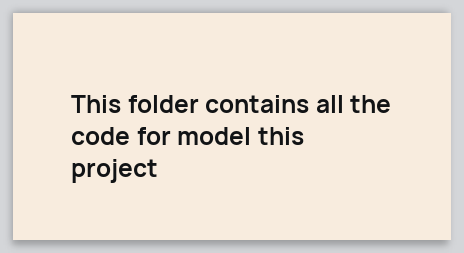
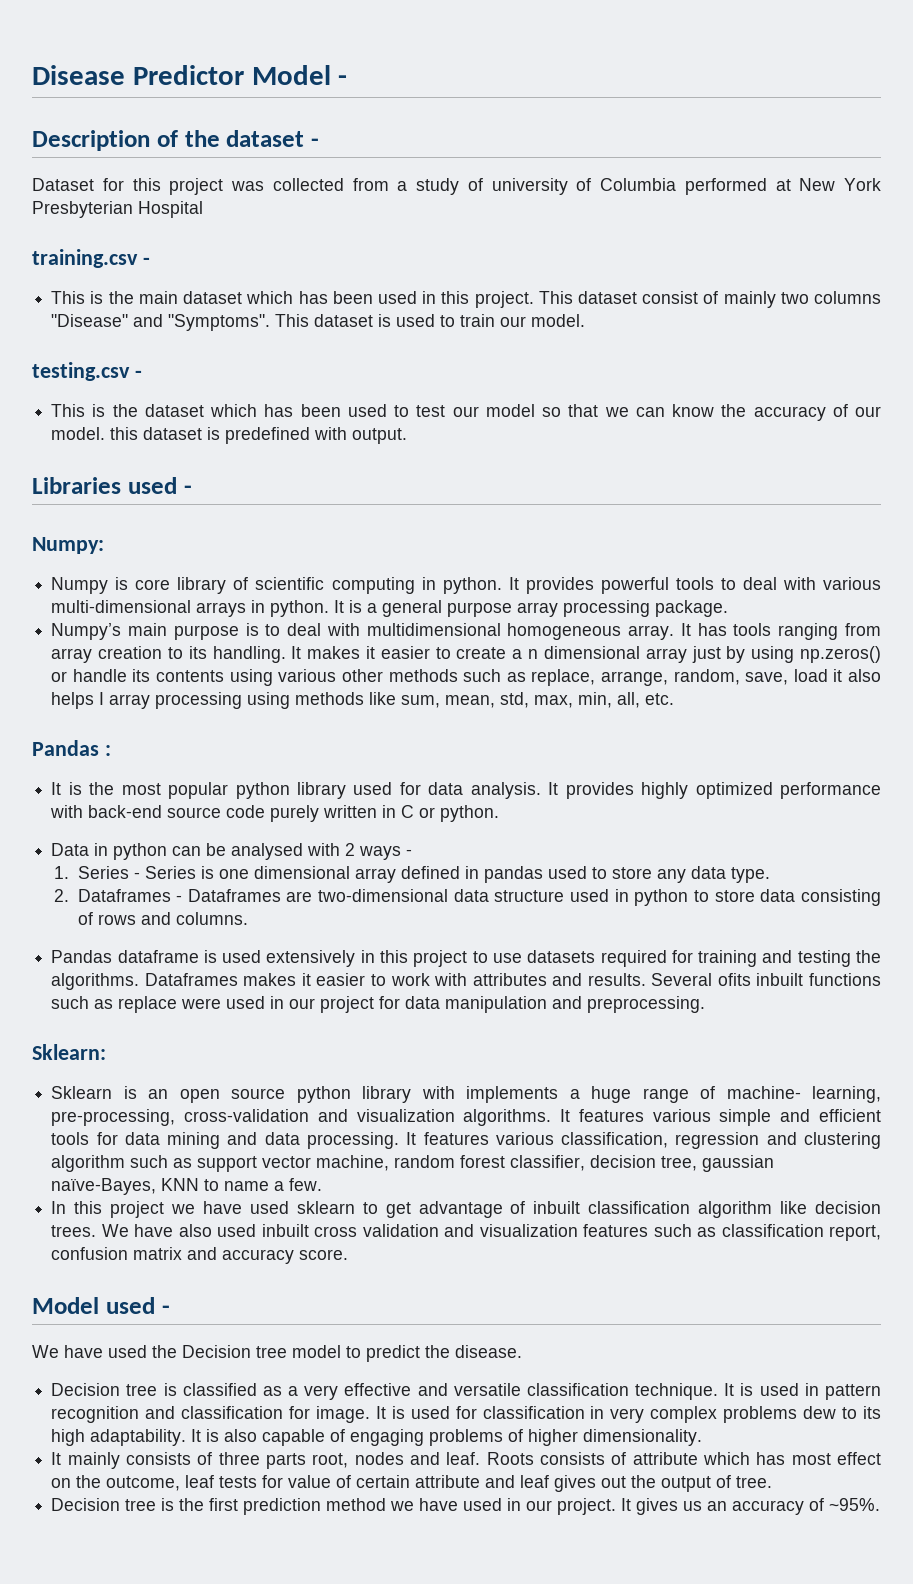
- This folder contains all the code for model this project
+ Disease Predictor Model -
+ Description of the dataset -
+ Dataset for this project was collected from a study of university of Columbia performed at New York Presbyterian Hospital
+ training.csv -
+ This is the main dataset which has been used in this project. This dataset consist of mainly two columns "Disease" and "Symptoms". This dataset is used to train our model.
+ testing.csv -
+ This is the dataset which has been used to test our model so that we can know the accuracy of our model. this dataset is predefined with output.
+ Libraries used -
+ Numpy:
+ Numpy is core library of scientific computing in python. It provides powerful tools to deal with various multi-dimensional arrays in python. It is a general purpose array processing package.
+ Numpy’s main purpose is to deal with multidimensional homogeneous array. It has tools ranging from array creation to its handling. It makes it easier to create a n dimensional array just by using np.zeros() or handle its contents using various other methods such as replace, arrange, random, save, load it also helps I array processing using methods like sum, mean, std, max, min, all, etc.
+ Pandas :
+ It is the most popular python library used for data analysis. It provides highly optimized performance with back-end source code purely written in C or python.
+ Data in python can be analysed with 2 ways -
+ 1. Series - Series is one dimensional array defined in pandas used to store any data type.
+ 2. Dataframes - Dataframes are two-dimensional data structure used in python to store data consisting of rows and columns.
+ Pandas dataframe is used extensively in this project to use datasets required for training and testing the algorithms. Dataframes makes it easier to work with attributes and results. Several ofits inbuilt functions such as replace were used in our project for data manipulation and preprocessing.
+ Sklearn:
+ Sklearn is an open source python library with implements a huge range of machine- learning, pre-processing, cross-validation and visualization algorithms. It features various simple and efficient tools for data mining and data processing. It features various classification, regression and clustering algorithm such as support vector machine, random forest classifier, decision tree, gaussian naïve-Bayes, KNN to name a few.
+ In this project we have used sklearn to get advantage of inbuilt classification algorithm like decision trees. We have also used inbuilt cross validation and visualization features such as classification report, confusion matrix and accuracy score.
+ Model used -
+ We have used the Decision tree model to predict the disease.
+ Decision tree is classified as a very effective and versatile classification technique. It is used in pattern recognition and classification for image. It is used for classification in very complex problems dew to its high adaptability. It is also capable of engaging problems of higher dimensionality.
+ It mainly consists of three parts root, nodes and leaf. Roots consists of attribute which has most effect on the outcome, leaf tests for value of certain attribute and leaf gives out the output of tree.
+ Decision tree is the first prediction method we have used in our project. It gives us an accuracy of ~95%.

